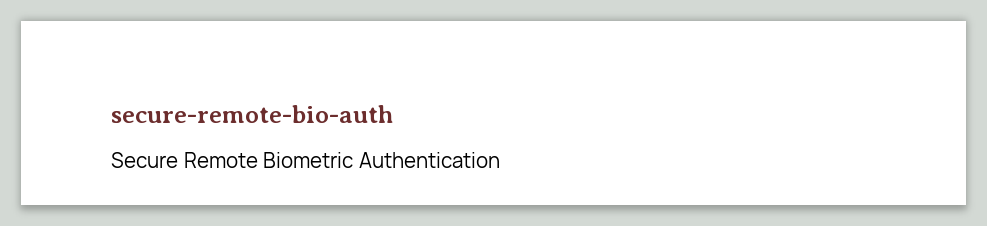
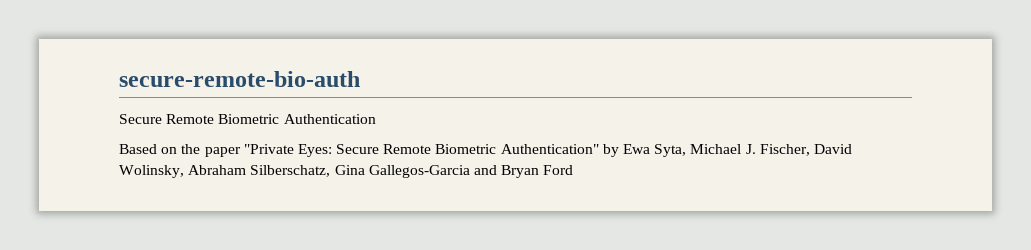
+ Based on the paper "Private Eyes: Secure Remote Biometric Authentication" by Ewa Syta, Michael J. Fischer, David Wolinsky, Abraham Silberschatz, Gina Gallegos-Garcia and Bryan Ford

